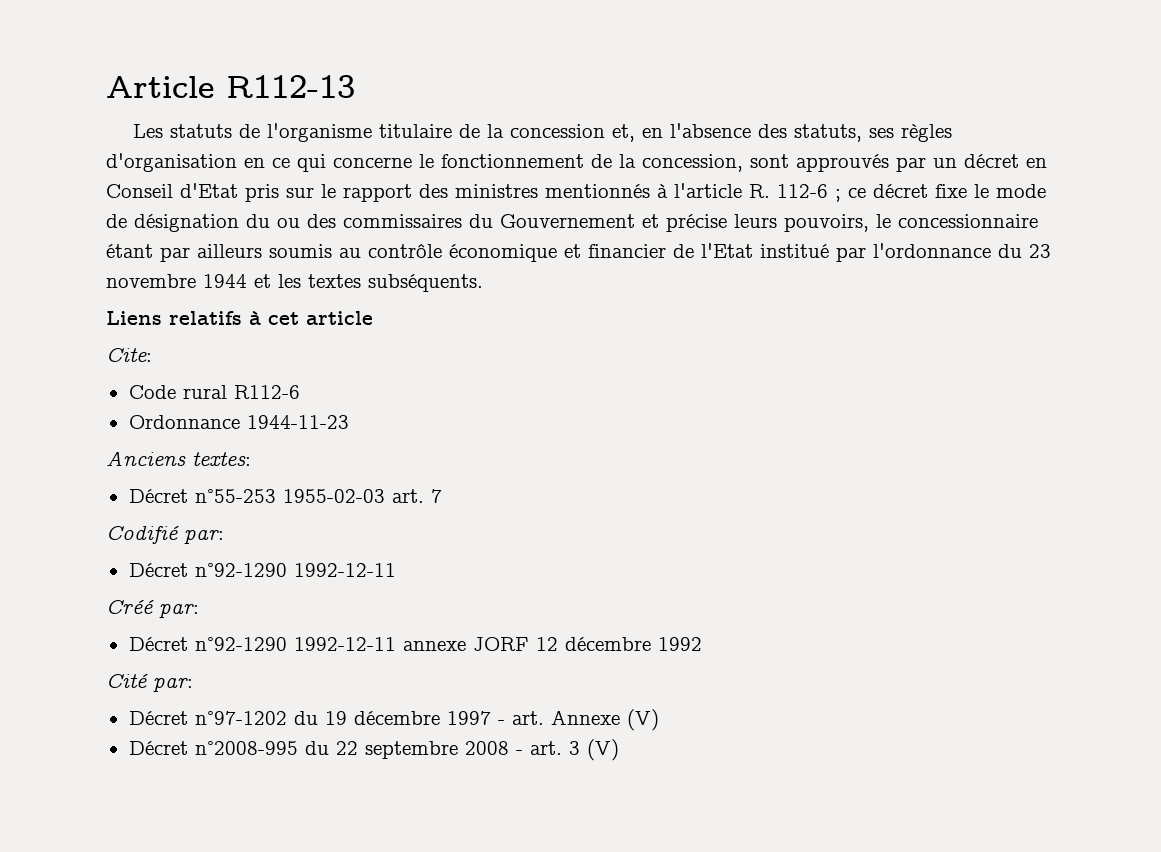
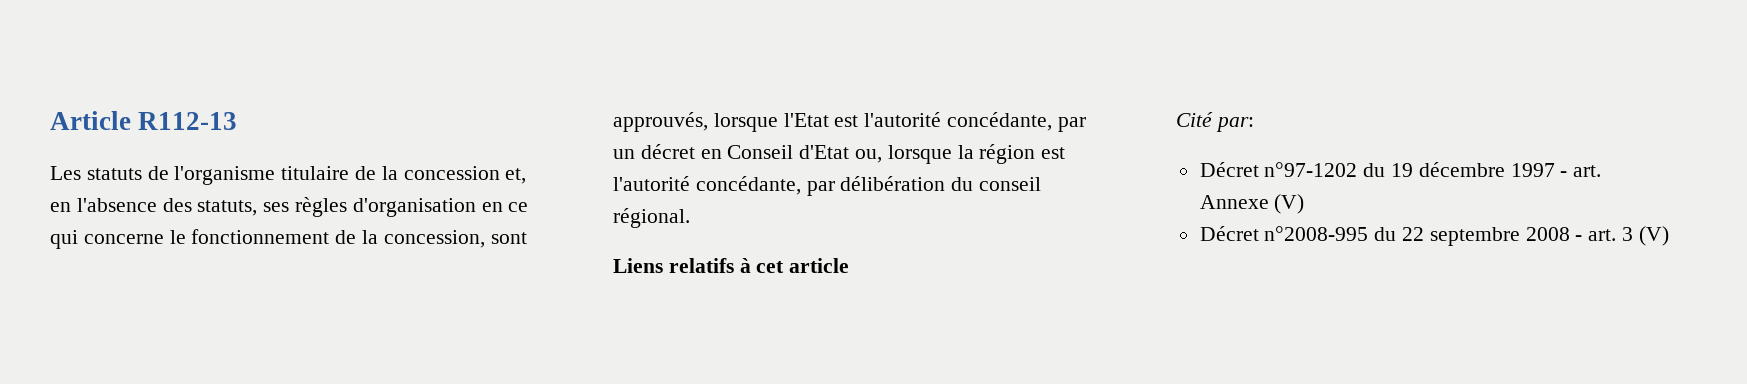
- Les statuts de l'organisme titulaire de la concession et, en l'absence des statuts, ses règles d'organisation en ce qui concerne le fonctionnement de la concession, sont approuvés par un décret en Conseil d'Etat pris sur le rapport des ministres mentionnés à l'article R. 112-6 ; ce décret fixe le mode de désignation du ou des commissaires du Gouvernement et précise leurs pouvoirs, le concessionnaire étant par ailleurs soumis au contrôle économique et financier de l'Etat institué par l'ordonnance du 23 novembre 1944 et les textes subséquents.
+ Les statuts de l'organisme titulaire de la concession et, en l'absence des statuts, ses règles d'organisation en ce qui concerne le fonctionnement de la concession, sont approuvés, lorsque l'Etat est l'autorité concédante, par un décret en Conseil d'Etat ou, lorsque la région est l'autorité concédante, par délibération du conseil régional.
- Cite:
- Code rural R112-6
- Ordonnance 1944-11-23
- Anciens textes:
- Décret n°55-253 1955-02-03 art. 7
- Codifié par:
- Décret n°92-1290 1992-12-11
- Créé par:
- Décret n°92-1290 1992-12-11 annexe JORF 12 décembre 1992

